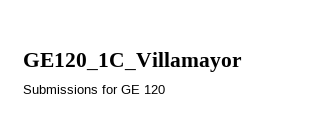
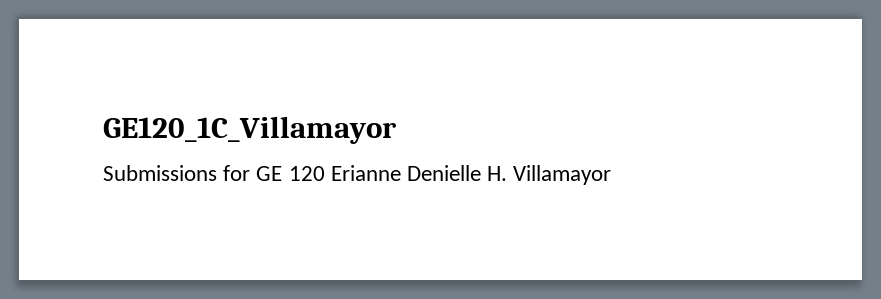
- Submissions for GE 120
+ Submissions for GE 120 Erianne Denielle H. Villamayor

